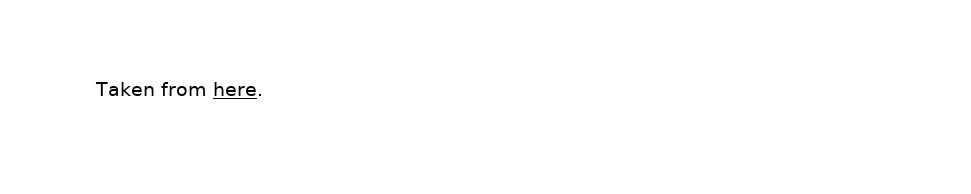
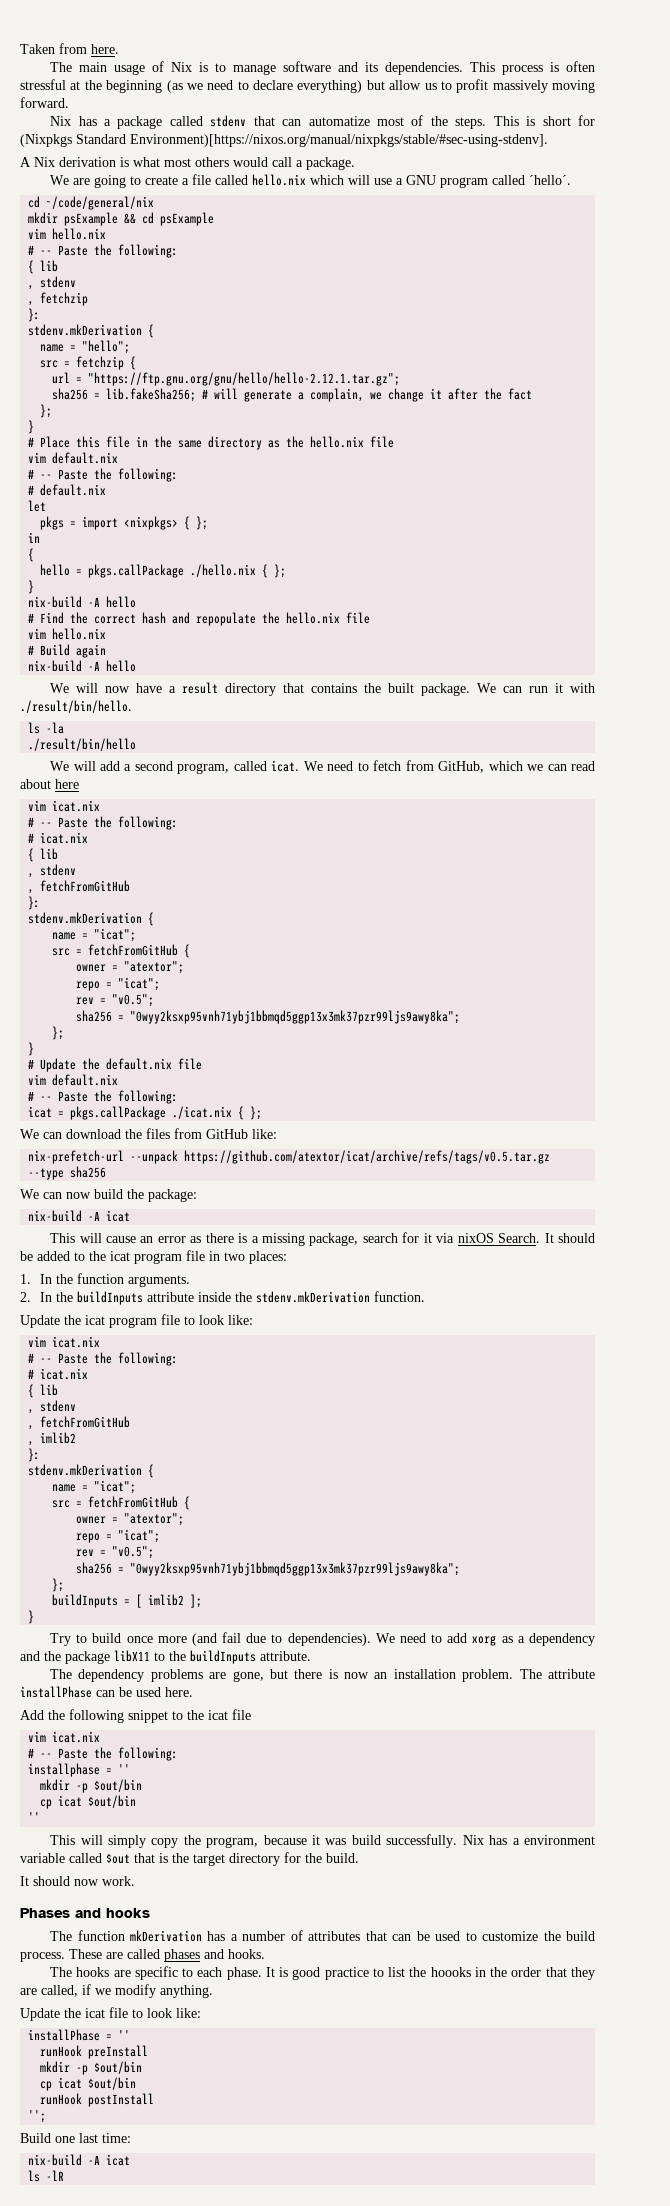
+ The main usage of Nix is to manage software and its dependencies. This process is often stressful at the beginning (as we need to declare everything) but allow us to profit massively moving forward.
+ Nix has a package called stdenv that can automatize most of the steps. This is short for (Nixpkgs Standard Environment)[https://nixos.org/manual/nixpkgs/stable/#sec-using-stdenv].
+ A Nix derivation is what most others would call a package.
+ We are going to create a file called hello.nix which will use a GNU program called ´hello´.
+ cd ~/code/general/nix
+ mkdir psExample && cd psExample
+ vim hello.nix
+ # -- Paste the following:
+ { lib
+ , stdenv
+ , fetchzip
+ }:
+ stdenv.mkDerivation {
+ name = "hello";
+ src = fetchzip {
+ url = "https://ftp.gnu.org/gnu/hello/hello-2.12.1.tar.gz";
+ sha256 = lib.fakeSha256; # will generate a complain, we change it after the fact
+ };
+ }
+ # Place this file in the same directory as the hello.nix file
+ vim default.nix
+ # -- Paste the following:
+ # default.nix
+ let
+ pkgs = import <nixpkgs> { };
+ in
+ {
+ hello = pkgs.callPackage ./hello.nix { };
+ }
+ nix-build -A hello
+ # Find the correct hash and repopulate the hello.nix file
+ vim hello.nix
+ # Build again
+ nix-build -A hello
+ We will now have a result directory that contains the built package. We can run it with ./result/bin/hello.
+ ls -la
+ ./result/bin/hello
+ We will add a second program, called icat. We need to fetch from GitHub, which we can read about here
+ vim icat.nix
+ # -- Paste the following:
+ # icat.nix
+ { lib
+ , stdenv
+ , fetchFromGitHub
+ }:
+ stdenv.mkDerivation {
+ name = "icat";
+ src = fetchFromGitHub {
+ owner = "atextor";
+ repo = "icat";
+ rev = "v0.5";
+ sha256 = "0wyy2ksxp95vnh71ybj1bbmqd5ggp13x3mk37pzr99ljs9awy8ka";
+ };
+ }
+ # Update the default.nix file
+ vim default.nix
+ # -- Paste the following:
+ icat = pkgs.callPackage ./icat.nix { };
+ We can download the files from GitHub like:
+ nix-prefetch-url --unpack https://github.com/atextor/icat/archive/refs/tags/v0.5.tar.gz --type sha256
+ We can now build the package:
+ nix-build -A icat
+ This will cause an error as there is a missing package, search for it via nixOS Search. It should be added to the icat program file in two places:
+ 1. In the function arguments.
+ 2. In the buildInputs attribute inside the stdenv.mkDerivation function.
+ Update the icat program file to look like:
+ vim icat.nix
+ # -- Paste the following:
+ # icat.nix
+ { lib
+ , stdenv
+ , fetchFromGitHub
+ , imlib2
+ }:
+ stdenv.mkDerivation {
+ name = "icat";
+ src = fetchFromGitHub {
+ owner = "atextor";
+ repo = "icat";
+ rev = "v0.5";
+ sha256 = "0wyy2ksxp95vnh71ybj1bbmqd5ggp13x3mk37pzr99ljs9awy8ka";
+ };
+ buildInputs = [ imlib2 ];
+ }
+ Try to build once more (and fail due to dependencies). We need to add xorg as a dependency and the package libX11 to the buildInputs attribute.
+ The dependency problems are gone, but there is now an installation problem. The attribute installPhase can be used here.
+ Add the following snippet to the icat file
+ vim icat.nix
+ # -- Paste the following:
+ installphase = ''
+ mkdir -p $out/bin
+ cp icat $out/bin
+ ''
+ This will simply copy the program, because it was build successfully. Nix has a environment variable called $out that is the target directory for the build.
+ It should now work.
+ Phases and hooks
+ The function mkDerivation has a number of attributes that can be used to customize the build process. These are called phases and hooks.
+ The hooks are specific to each phase. It is good practice to list the hoooks in the order that they are called, if we modify anything.
+ Update the icat file to look like:
+ installPhase = ''
+ runHook preInstall
+ mkdir -p $out/bin
+ cp icat $out/bin
+ runHook postInstall
+ '';
+ Build one last time:
+ nix-build -A icat
+ ls -lR

